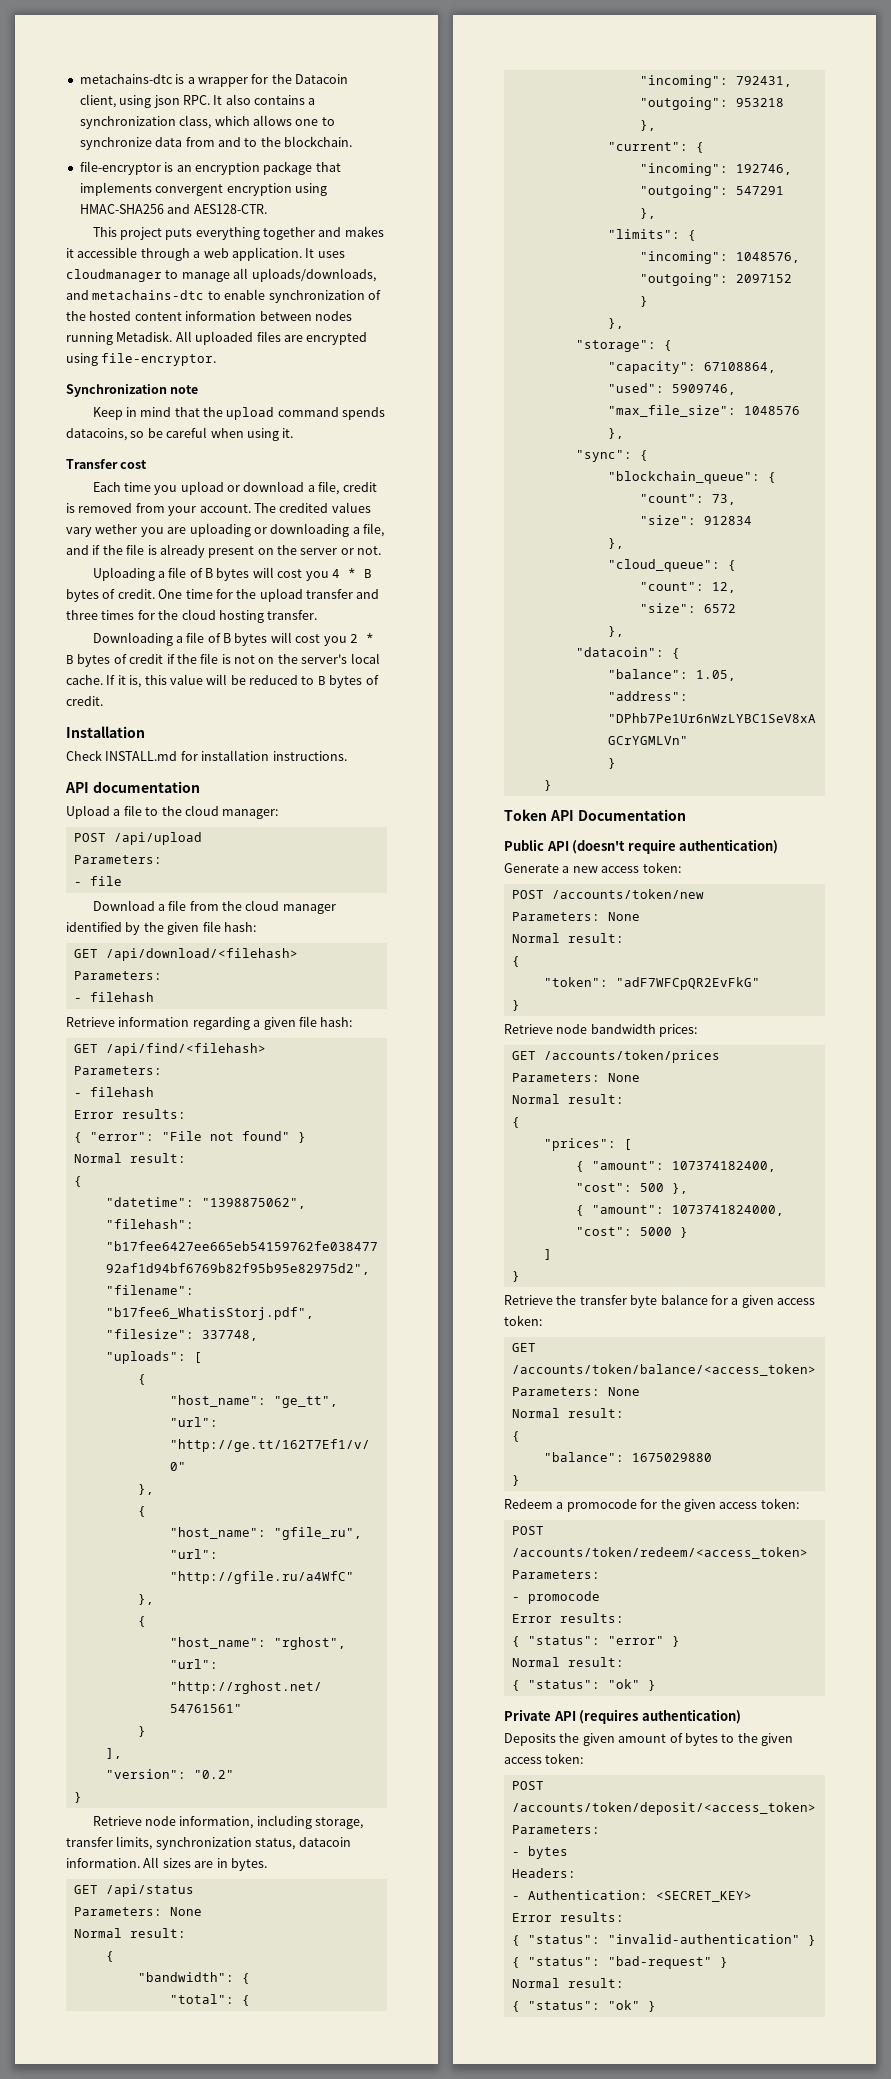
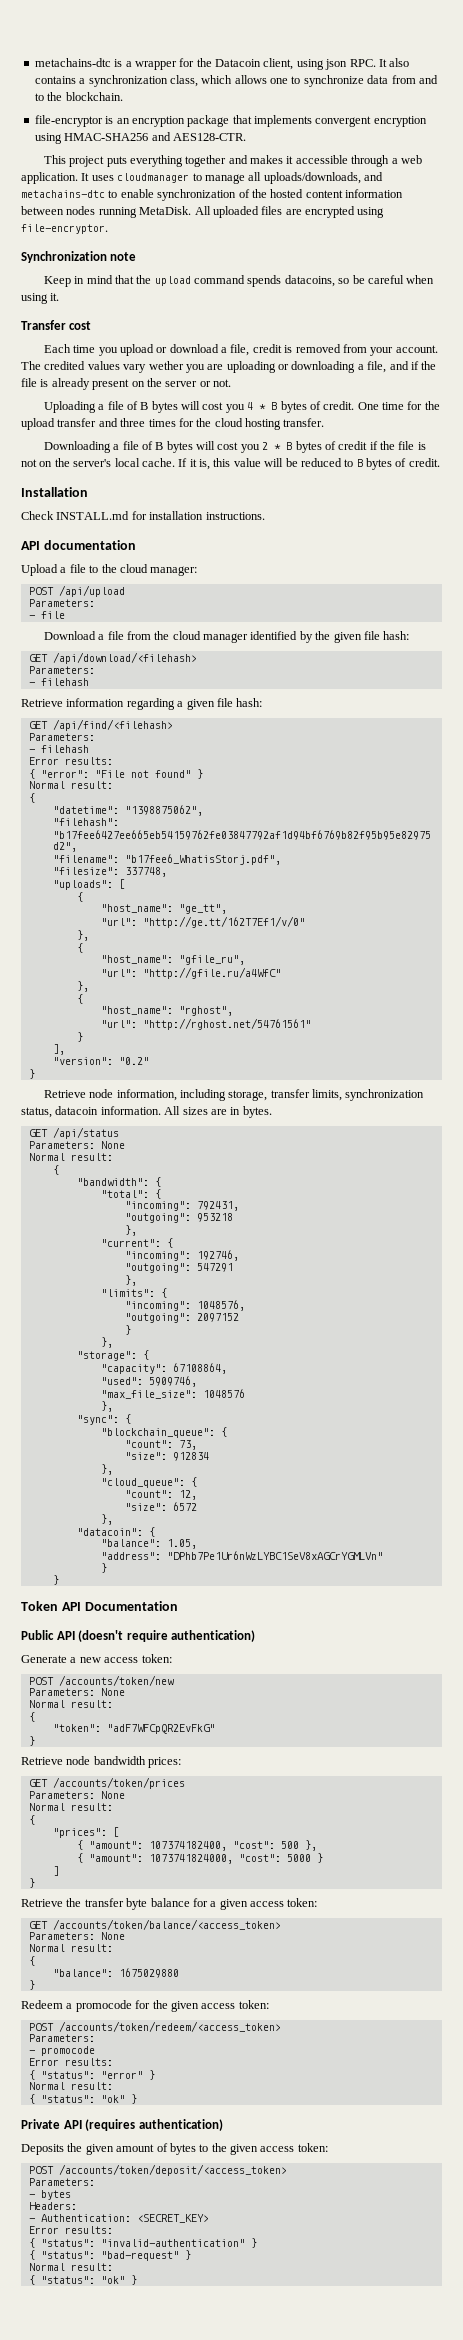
- It uses cloudmanager to manage all uploads/downloads, and metachains-dtc to enable synchronization of the hosted content information between nodes running Metadisk.
+ It uses cloudmanager to manage all uploads/downloads, and metachains-dtc to enable synchronization of the hosted content information between nodes running MetaDisk.

